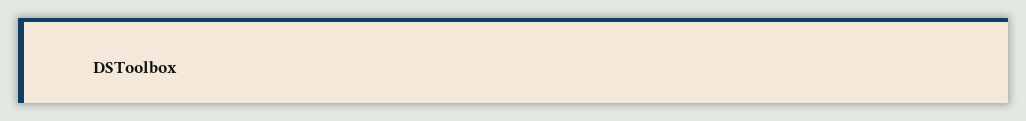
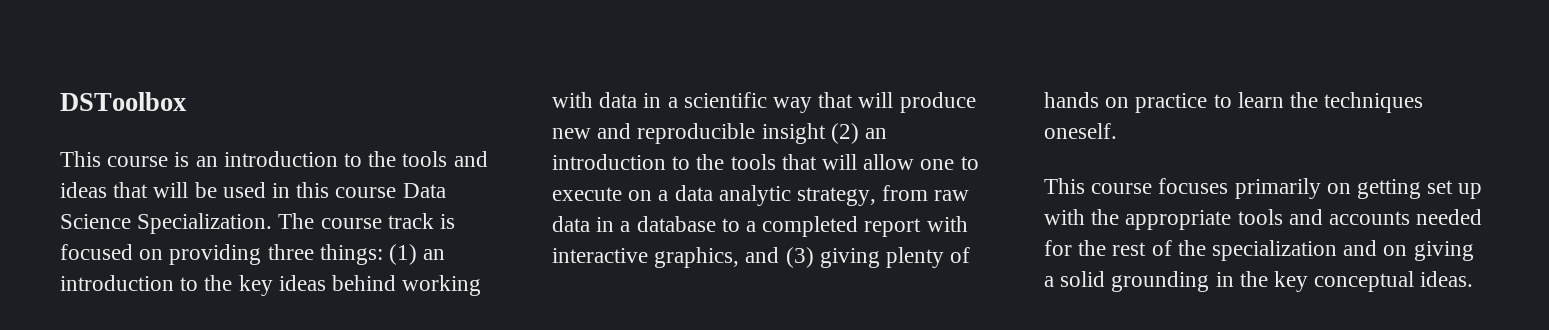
+ This course is an introduction to the tools and ideas that will be used in this course Data Science Specialization. The course track is focused on providing three things: (1) an introduction to the key ideas behind working with data in a scientific way that will produce new and reproducible insight (2) an introduction to the tools that will allow one to execute on a data analytic strategy, from raw data in a database to a completed report with interactive graphics, and (3) giving plenty of hands on practice to learn the techniques oneself.
+ This course focuses primarily on getting set up with the appropriate tools and accounts needed for the rest of the specialization and on giving a solid grounding in the key conceptual ideas.

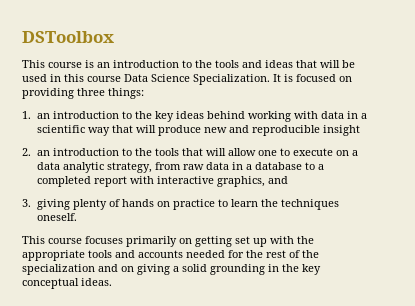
- The course track is focused on providing three things: (1) an introduction to the key ideas behind working with data in a scientific way that will produce new and reproducible insight (2) an introduction to the tools that will allow one to execute on a data analytic strategy, from raw data in a database to a completed report with interactive graphics, and (3) giving plenty of hands on practice to learn the techniques oneself.
+ It is focused on providing three things:
+ 1. an introduction to the key ideas behind working with data in a scientific way that will produce new and reproducible insight
+ 2. an introduction to the tools that will allow one to execute on a data analytic strategy, from raw data in a database to a completed report with interactive graphics, and
+ 3. giving plenty of hands on practice to learn the techniques oneself.

